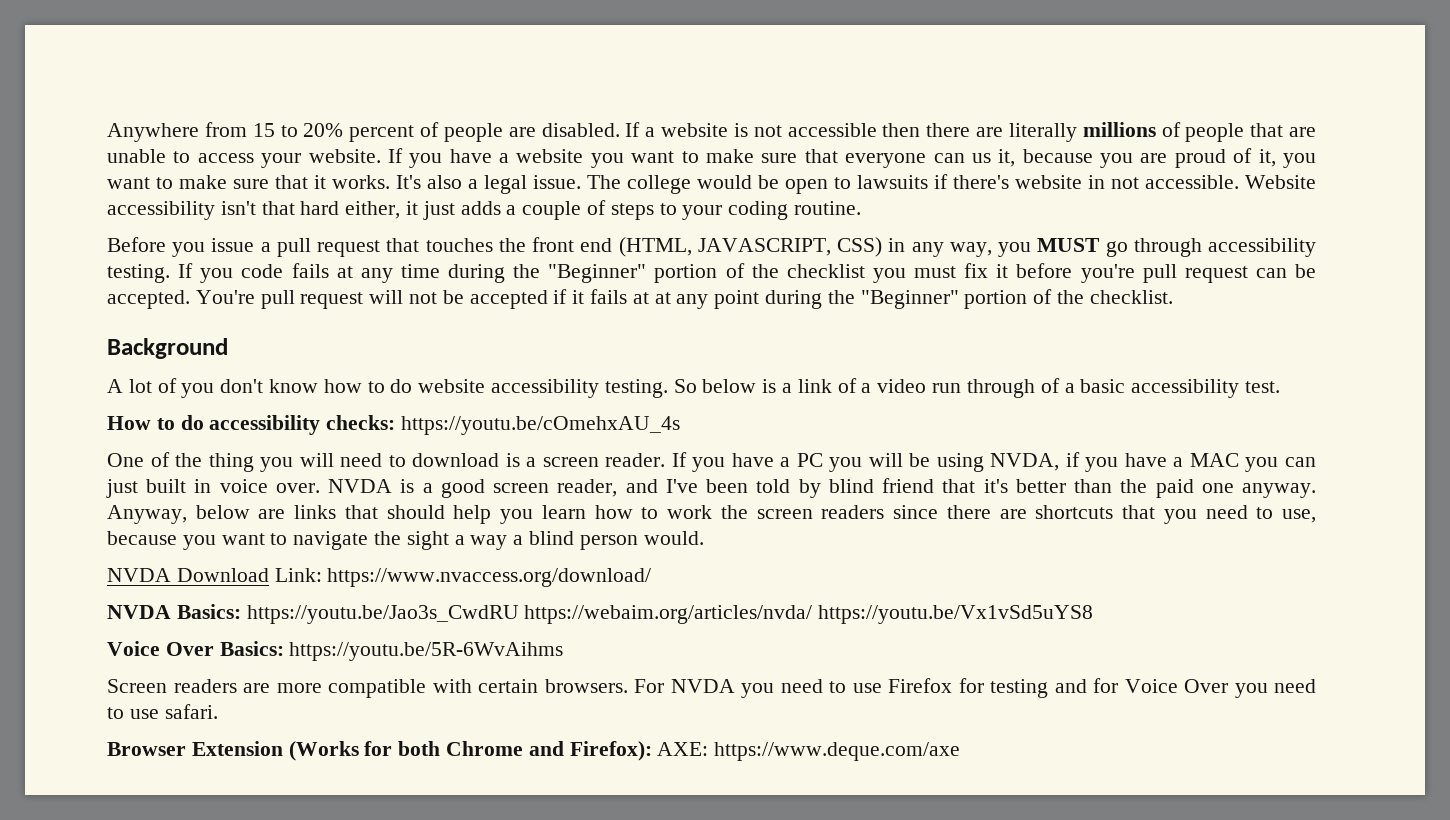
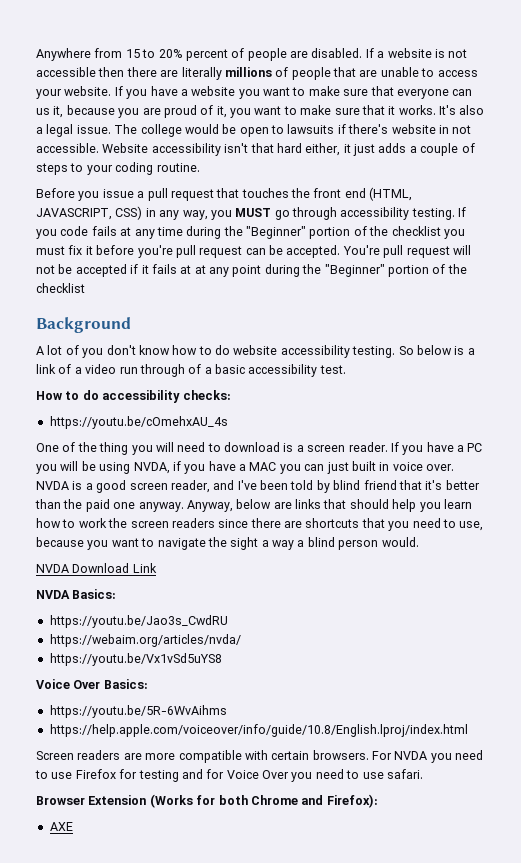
- You're pull request will not be accepted if it fails at at any point during the "Beginner" portion of the checklist.
+ You're pull request will not be accepted if it fails at at any point during the "Beginner" portion of the checklist
- How to do accessibility checks: https://youtu.be/cOmehxAU_4s
+ How to do accessibility checks:
+ https://youtu.be/cOmehxAU_4s
- NVDA Download Link: https://www.nvaccess.org/download/
+ NVDA Download Link
- NVDA Basics: https://youtu.be/Jao3s_CwdRU https://webaim.org/articles/nvda/ https://youtu.be/Vx1vSd5uYS8
+ NVDA Basics:
+ https://youtu.be/Jao3s_CwdRU
+ https://webaim.org/articles/nvda/
+ https://youtu.be/Vx1vSd5uYS8
- Voice Over Basics: https://youtu.be/5R-6WvAihms
+ Voice Over Basics:
+ https://youtu.be/5R-6WvAihms
+ https://help.apple.com/voiceover/info/guide/10.8/English.lproj/index.html
- Browser Extension (Works for both Chrome and Firefox): AXE: https://www.deque.com/axe
+ Browser Extension (Works for both Chrome and Firefox):
+ AXE

